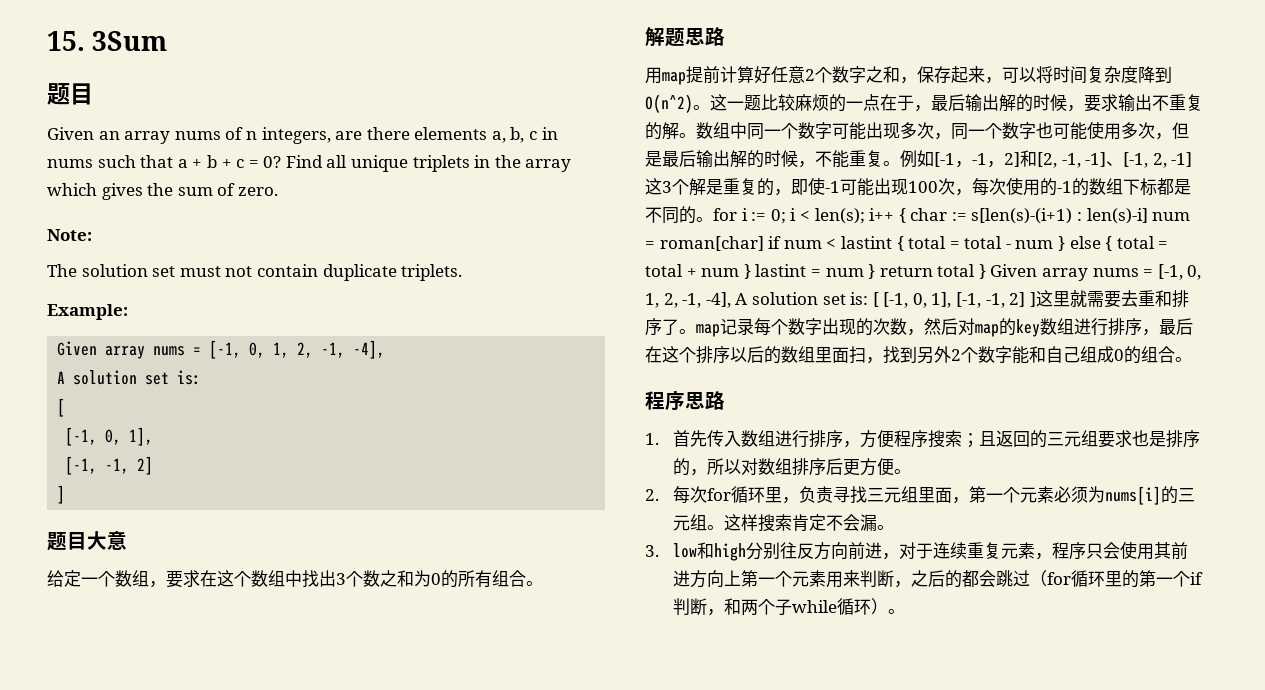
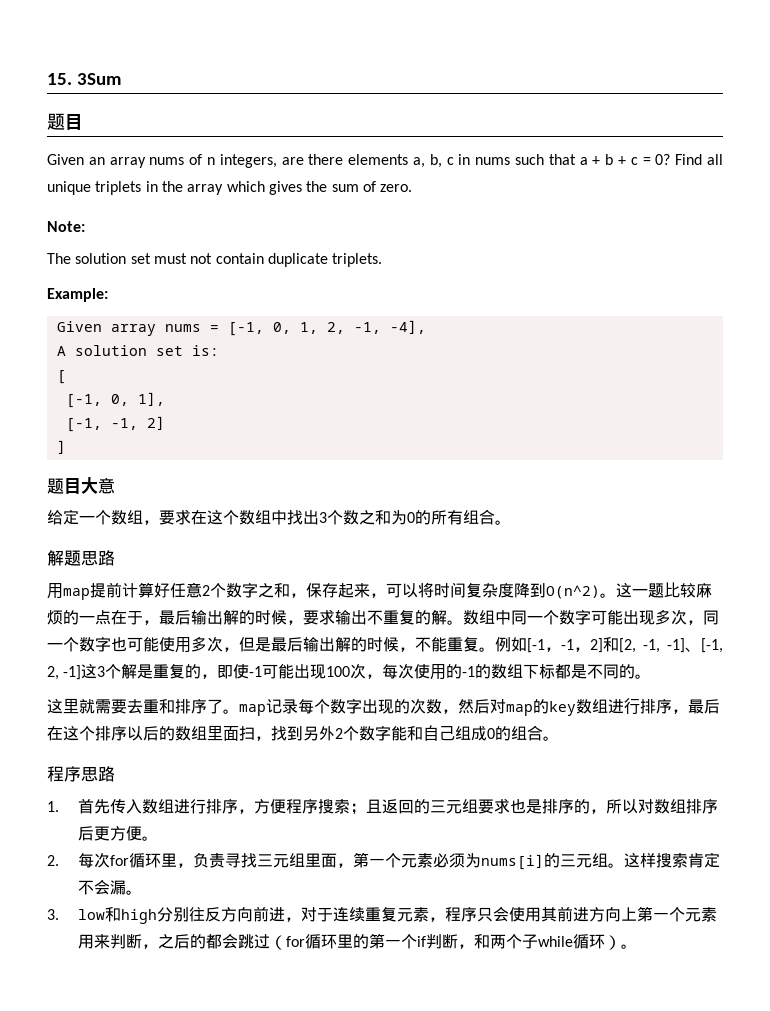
- 例如[-1，-1，2]和[2, -1, -1]、[-1, 2, -1]这3个解是重复的，即使-1可能出现100次，每次使⽤的-1的数组下标都是不同的。for i := 0; i < len(s); i++ { char := s[len(s)-(i+1) : len(s)-i] num = roman[char] if num < lastint { total = total - num } else { total = total + num } lastint = num } return total } Given array nums = [-1, 0, 1, 2, -1, -4], A solution set is: [ [-1, 0, 1], [-1, -1, 2] ]这⾥就需要去重和排序了。map记录每个数字出现的次数，然后对map的key数组进⾏排序，最后在这个排序以后的数组⾥⾯扫，找到另外2个数字能和⾃⼰组成0的组合。
+ 例如[-1，-1，2]和[2, -1, -1]、[-1, 2, -1]这3个解是重复的，即使-1可能出现100次，每次使⽤的-1的数组下标都是不同的。
+ 这⾥就需要去重和排序了。map记录每个数字出现的次数，然后对map的key数组进⾏排序，最后在这个排序以后的数组⾥⾯扫，找到另外2个数字能和⾃⼰组成0的组合。

